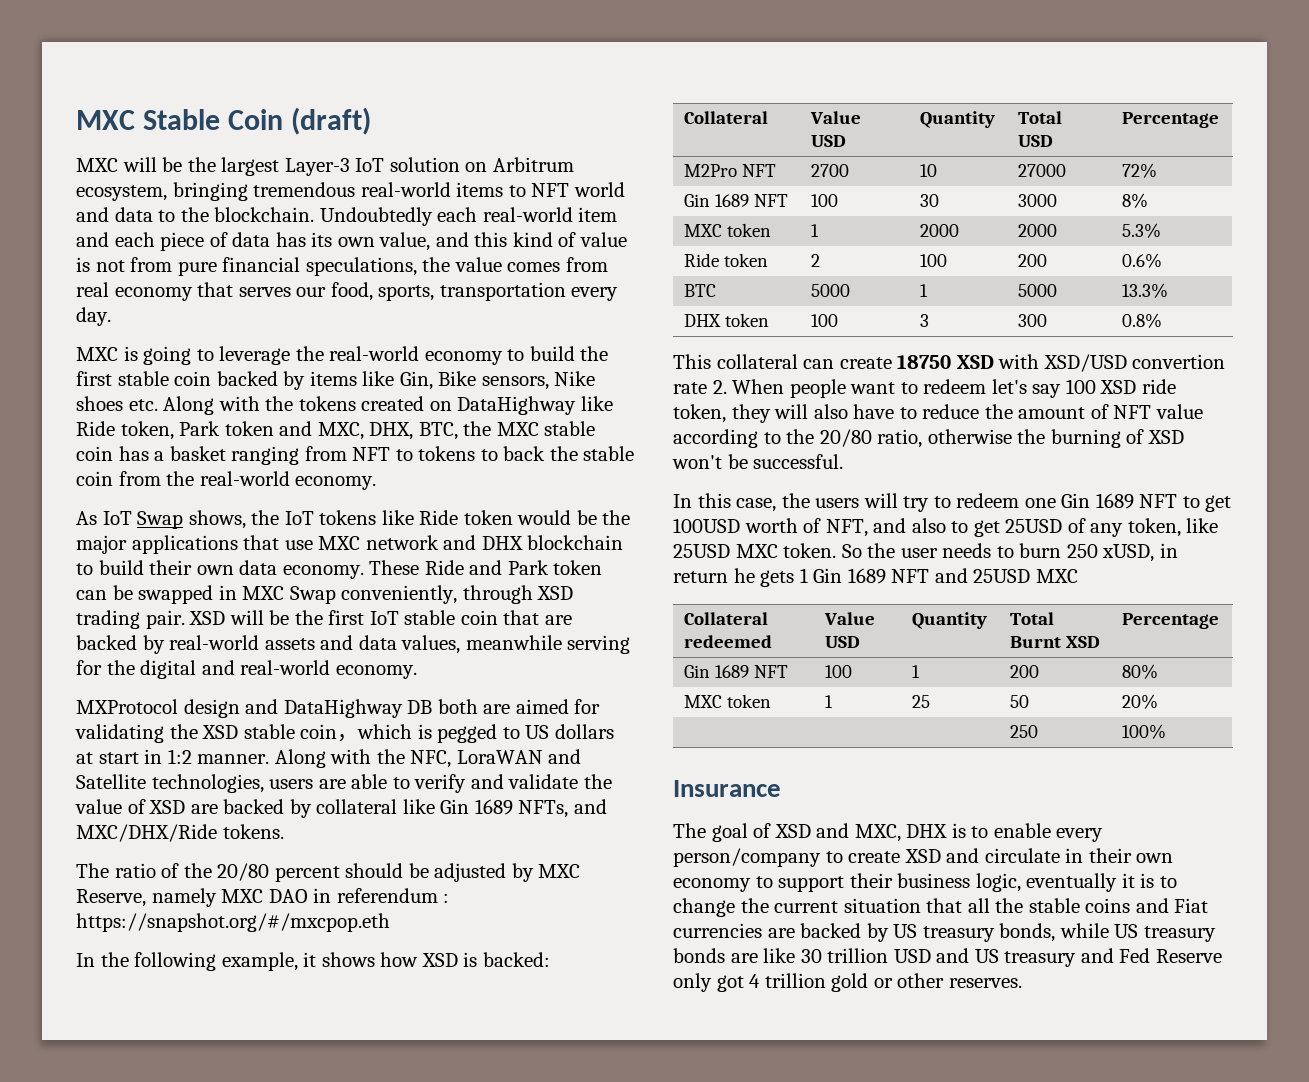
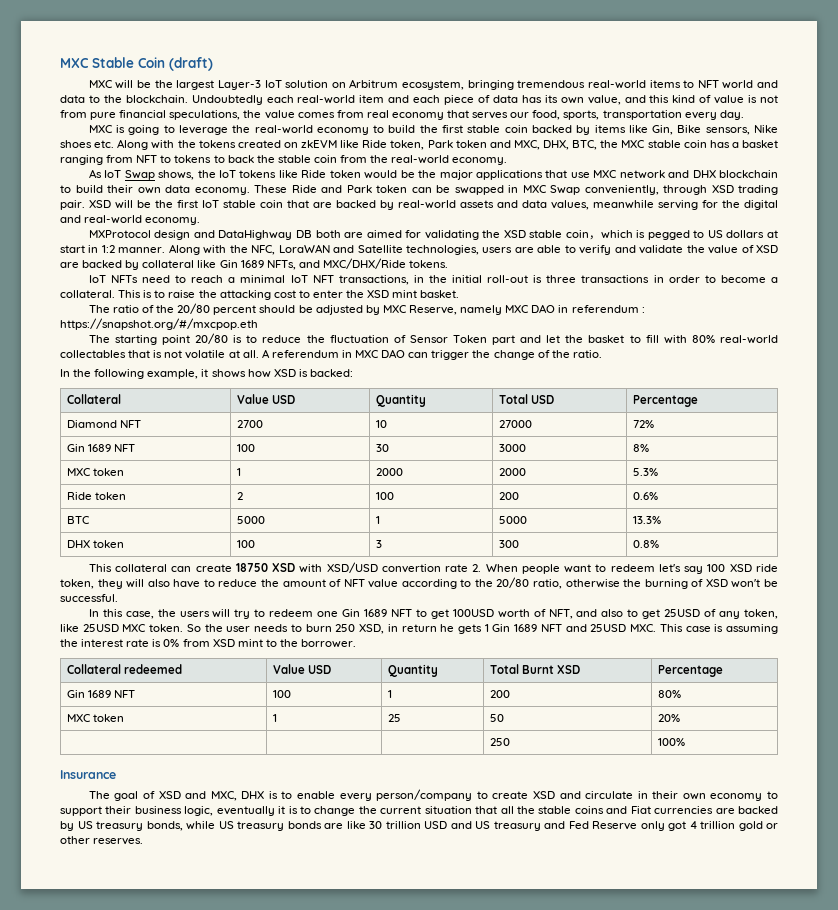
- MXC is going to leverage the real-world economy to build the first stable coin backed by items like Gin, Bike sensors, Nike shoes etc. Along with the tokens created on DataHighway like Ride token, Park token and MXC, DHX, BTC, the MXC stable coin has a basket ranging from NFT to tokens to back the stable coin from the real-world economy.
+ MXC is going to leverage the real-world economy to build the first stable coin backed by items like Gin, Bike sensors, Nike shoes etc. Along with the tokens created on zkEVM like Ride token, Park token and MXC, DHX, BTC, the MXC stable coin has a basket ranging from NFT to tokens to back the stable coin from the real-world economy.
+ IoT NFTs need to reach a minimal IoT NFT transactions, in the initial roll-out is three transactions in order to become a collateral. This is to raise the attacking cost to enter the XSD mint basket.
+ The starting point 20/80 is to reduce the fluctuation of Sensor Token part and let the basket to fill with 80% real-world collectables that is not volatile at all. A referendum in MXC DAO can trigger the change of the ratio.
- M2Pro NFT | 2700 | 10 | 27000 | 72%
+ Diamond NFT | 2700 | 10 | 27000 | 72%
- So the user needs to burn 250 xUSD, in return he gets 1 Gin 1689 NFT and 25USD MXC
+ So the user needs to burn 250 XSD, in return he gets 1 Gin 1689 NFT and 25USD MXC. This case is assuming the interest rate is 0% from XSD mint to the borrower.

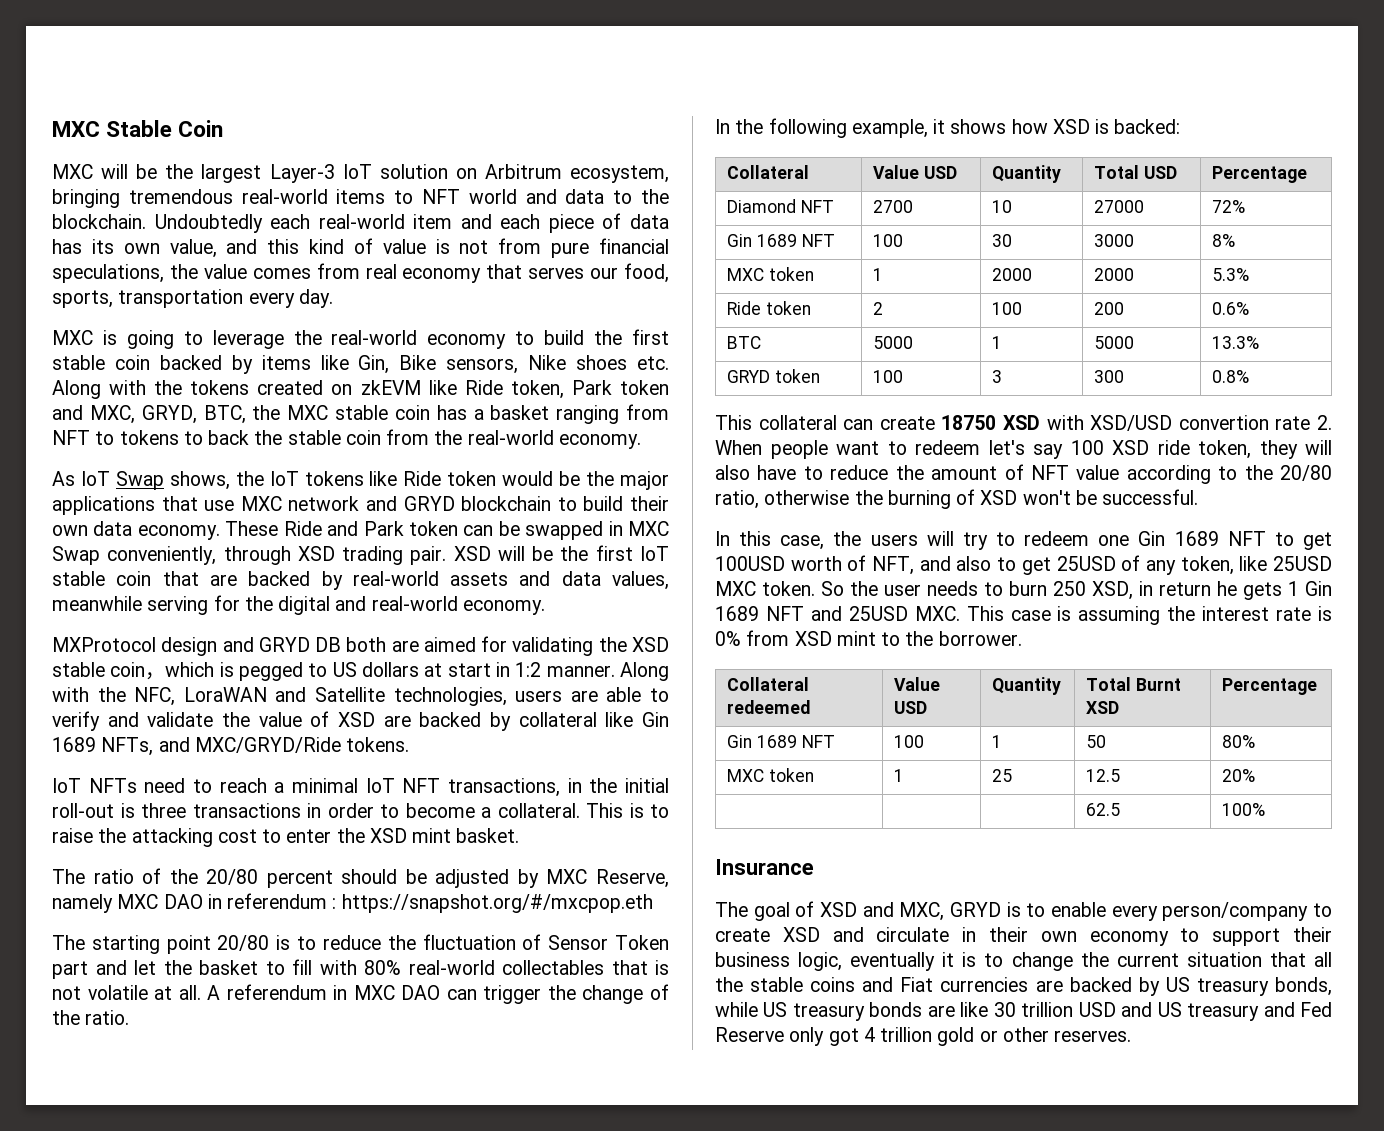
- MXC Stable Coin (draft)
+ MXC Stable Coin
- MXC is going to leverage the real-world economy to build the first stable coin backed by items like Gin, Bike sensors, Nike shoes etc. Along with the tokens created on zkEVM like Ride token, Park token and MXC, DHX, BTC, the MXC stable coin has a basket ranging from NFT to tokens to back the stable coin from the real-world economy.
+ MXC is going to leverage the real-world economy to build the first stable coin backed by items like Gin, Bike sensors, Nike shoes etc. Along with the tokens created on zkEVM like Ride token, Park token and MXC, GRYD, BTC, the MXC stable coin has a basket ranging from NFT to tokens to back the stable coin from the real-world economy.
- As IoT Swap shows, the IoT tokens like Ride token would be the major applications that use MXC network and DHX blockchain to build their own data economy.
+ As IoT Swap shows, the IoT tokens like Ride token would be the major applications that use MXC network and GRYD blockchain to build their own data economy.
- MXProtocol design and DataHighway DB both are aimed for validating the XSD stable coin，which is pegged to US dollars at start in 1:2 manner.
+ MXProtocol design and GRYD DB both are aimed for validating the XSD stable coin，which is pegged to US dollars at start in 1:2 manner.
- Along with the NFC, LoraWAN and Satellite technologies, users are able to verify and validate the value of XSD are backed by collateral like Gin 1689 NFTs, and MXC/DHX/Ride tokens.
+ Along with the NFC, LoraWAN and Satellite technologies, users are able to verify and validate the value of XSD are backed by collateral like Gin 1689 NFTs, and MXC/GRYD/Ride tokens.
- DHX token | 100 | 3 | 300 | 0.8%
+ GRYD token | 100 | 3 | 300 | 0.8%
- Gin 1689 NFT | 100 | 1 | 200 | 80%
+ Gin 1689 NFT | 100 | 1 | 50 | 80%
- MXC token | 1 | 25 | 50 | 20%
+ MXC token | 1 | 25 | 12.5 | 20%
- | | | 250 | 100%
+ | | | 62.5 | 100%
- The goal of XSD and MXC, DHX is to enable every person/company to create XSD and circulate in their own economy to support their business logic, eventually it is to change the current situation that all the stable coins and Fiat currencies are backed by US treasury bonds, while US treasury bonds are like 30 trillion USD and US treasury and Fed Reserve only got 4 trillion gold or other reserves.
+ The goal of XSD and MXC, GRYD is to enable every person/company to create XSD and circulate in their own economy to support their business logic, eventually it is to change the current situation that all the stable coins and Fiat currencies are backed by US treasury bonds, while US treasury bonds are like 30 trillion USD and US treasury and Fed Reserve only got 4 trillion gold or other reserves.

